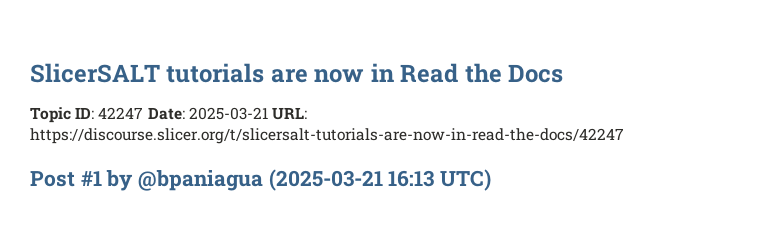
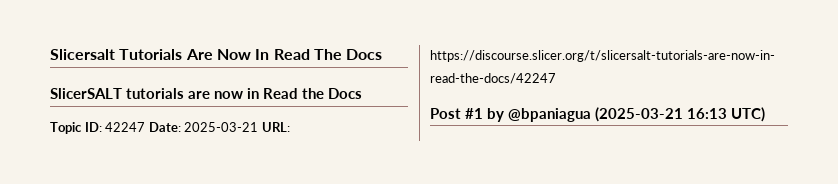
+ Slicersalt Tutorials Are Now In Read The Docs

